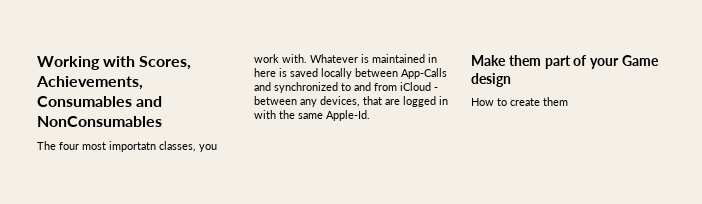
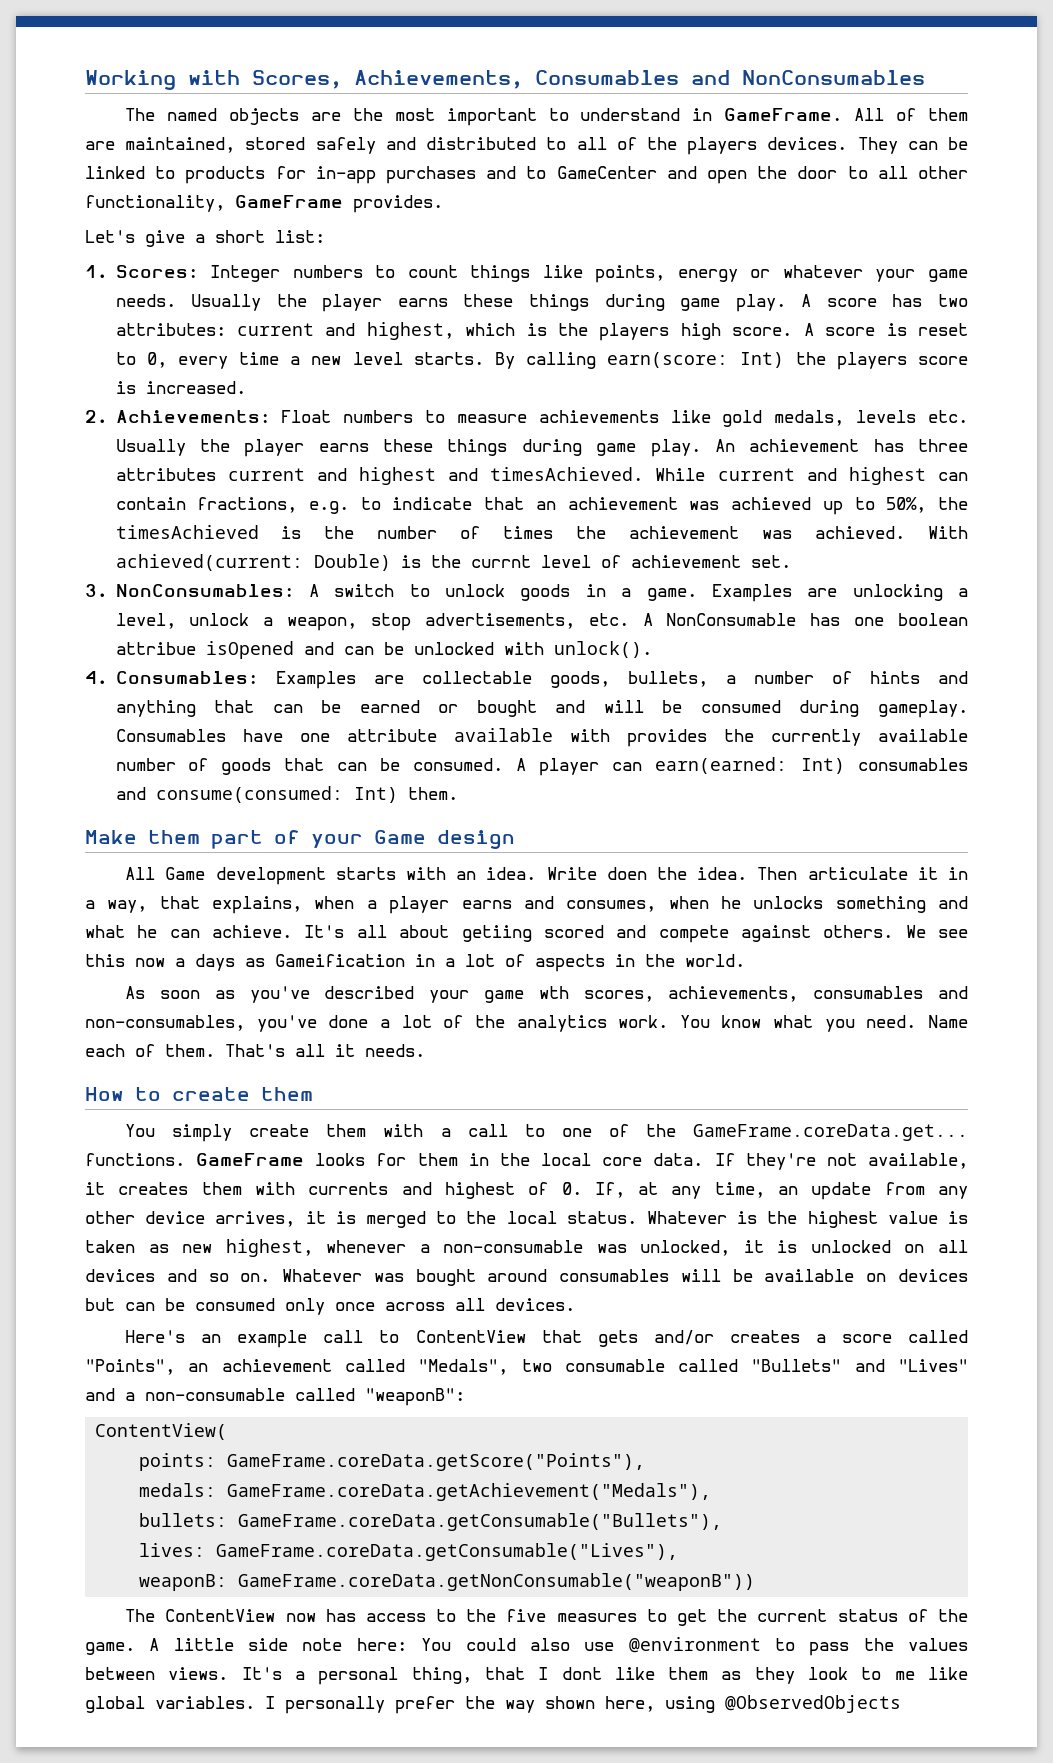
- The four most importatn classes, you work with. Whatever is maintained in here is saved locally between App-Calls and synchronized to and from iCloud - between any devices, that are logged in with the same Apple-Id.
+ The named objects are the most important to understand in GameFrame. All of them are maintained, stored safely and distributed to all of the players devices. They can be linked to products for in-app purchases and to GameCenter and open the door to all other functionality, GameFrame provides.
+ Let's give a short list:
+ 1. Scores: Integer numbers to count things like points, energy or whatever your game needs. Usually the player earns these things during game play. A score has two attributes: current and highest, which is the players high score. A score is reset to 0, every time a new level starts. By calling earn(score: Int) the players score is increased.
+ 2. Achievements: Float numbers to measure achievements like gold medals, levels etc. Usually the player earns these things during game play. An achievement has three attributes current and highest and timesAchieved. While current and highest can contain fractions, e.g. to indicate that an achievement was achieved up to 50%, the timesAchieved is the number of times the achievement was achieved. With achieved(current: Double) is the currnt level of achievement set.
+ 3. NonConsumables: A switch to unlock goods in a game. Examples are unlocking a level, unlock a weapon, stop advertisements, etc. A NonConsumable has one boolean attribue isOpened and can be unlocked with unlock().
+ 4. Consumables: Examples are collectable goods, bullets, a number of hints and anything that can be earned or bought and will be consumed during gameplay. Consumables have one attribute available with provides the currently available number of goods that can be consumed. A player can earn(earned: Int) consumables and consume(consumed: Int) them.
+ All Game development starts with an idea. Write doen the idea. Then articulate it in a way, that explains, when a player earns and consumes, when he unlocks something and what he can achieve. It's all about getiing scored and compete against others. We see this now a days as Gameification in a lot of aspects in the world.
+ As soon as you've described your game wth scores, achievements, consumables and non-consumables, you've done a lot of the analytics work. You know what you need. Name each of them. That's all it needs.
  How to create them
+ You simply create them with a call to one of the GameFrame.coreData.get... functions. GameFrame looks for them in the local core data. If they're not available, it creates them with currents and highest of 0. If, at any time, an update from any other device arrives, it is merged to the local status. Whatever is the highest value is taken as new highest, whenever a non-consumable was unlocked, it is unlocked on all devices and so on. Whatever was bought around consumables will be available on devices but can be consumed only once across all devices.
+ Here's an example call to ContentView that gets and/or creates a score called "Points", an achievement called "Medals", two consumable called "Bullets" and "Lives" and a non-consumable called "weaponB":
+ ContentView(
+ points: GameFrame.coreData.getScore("Points"),
+ medals: GameFrame.coreData.getAchievement("Medals"),
+ bullets: GameFrame.coreData.getConsumable("Bullets"),
+ lives: GameFrame.coreData.getConsumable("Lives"),
+ weaponB: GameFrame.coreData.getNonConsumable("weaponB"))
+ The ContentView now has access to the five measures to get the current status of the game. A little side note here: You could also use @environment to pass the values between views. It's a personal thing, that I dont like them as they look to me like global variables. I personally prefer the way shown here, using @ObservedObjects

